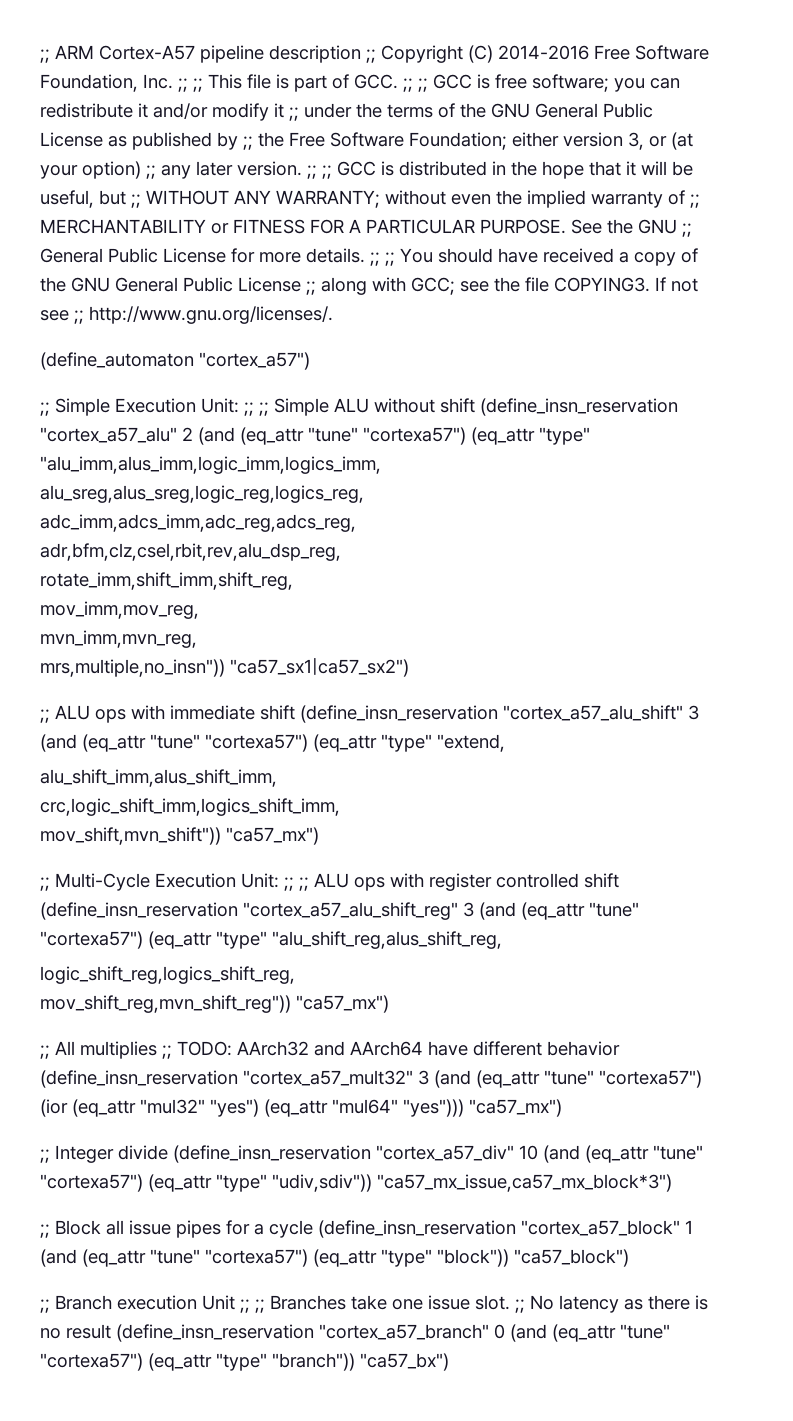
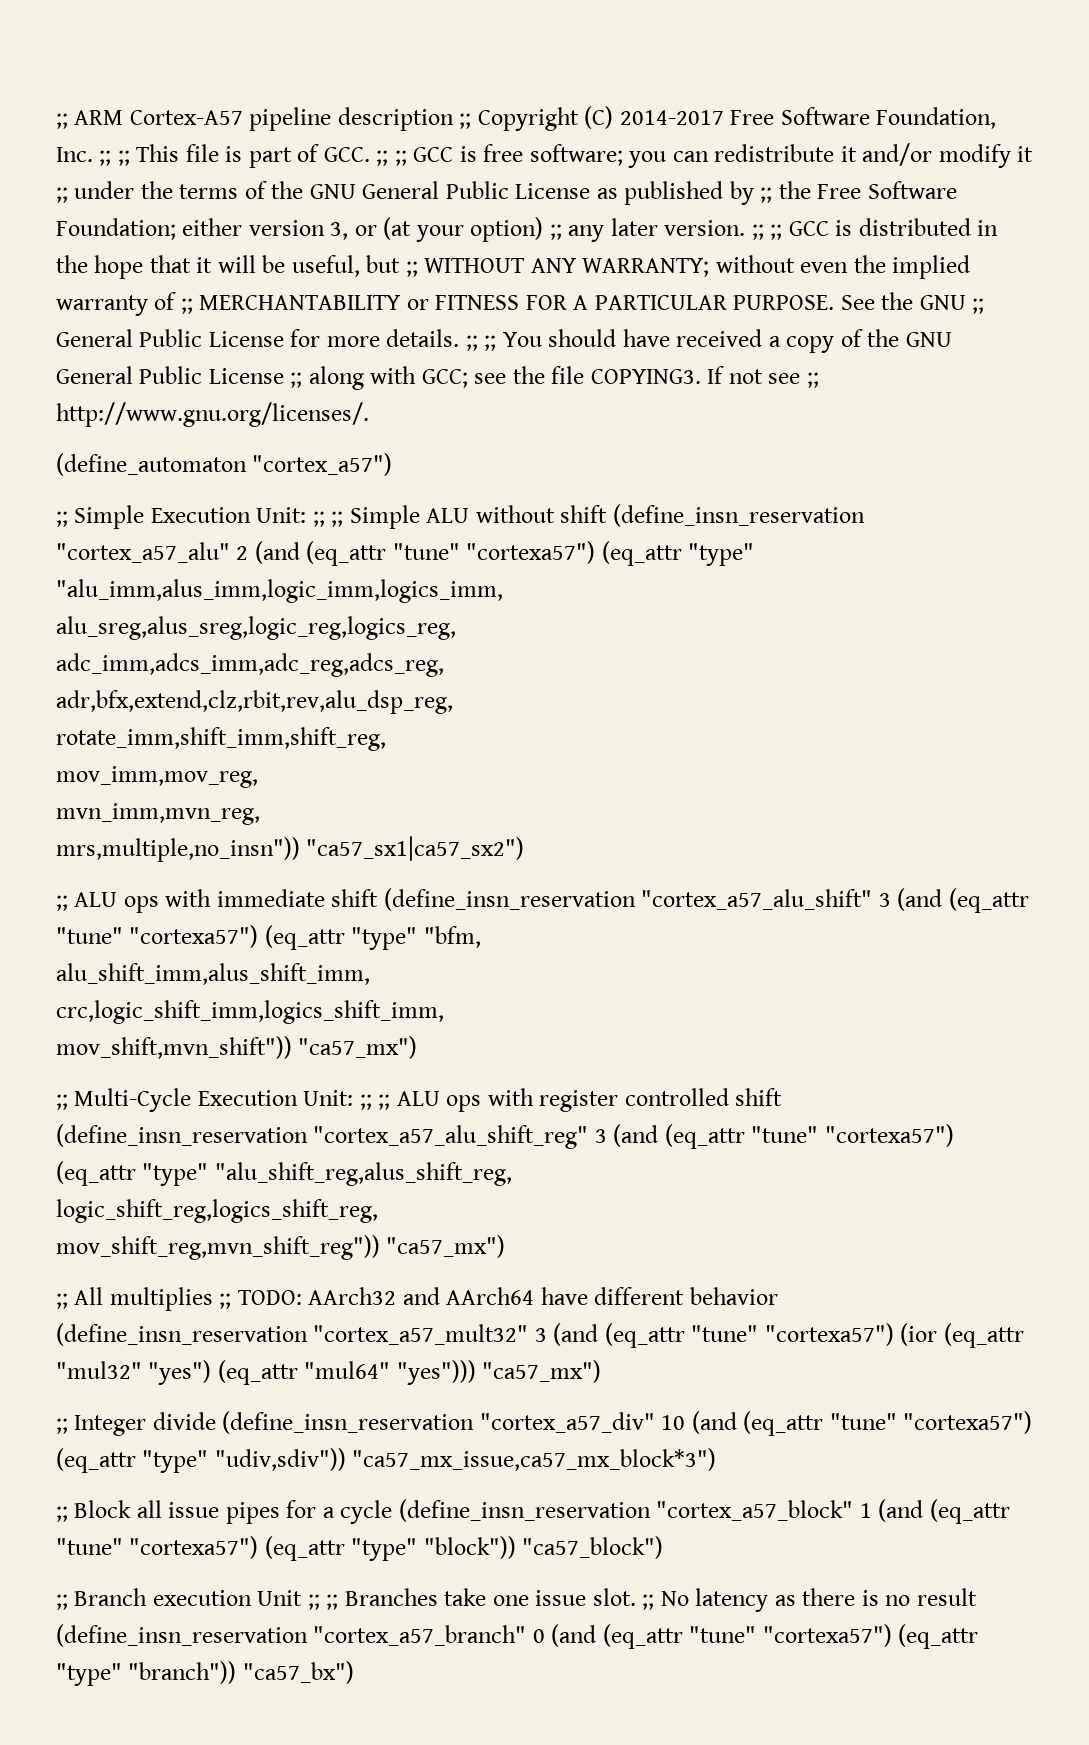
- Copyright (C) 2014-2016 Free Software Foundation, Inc. ;;
+ Copyright (C) 2014-2017 Free Software Foundation, Inc. ;;
- adr,bfm,clz,csel,rbit,rev,alu_dsp_reg,
+ adr,bfx,extend,clz,rbit,rev,alu_dsp_reg,
- ;; ALU ops with immediate shift (define_insn_reservation "cortex_a57_alu_shift" 3 (and (eq_attr "tune" "cortexa57") (eq_attr "type" "extend,
+ ;; ALU ops with immediate shift (define_insn_reservation "cortex_a57_alu_shift" 3 (and (eq_attr "tune" "cortexa57") (eq_attr "type" "bfm,

